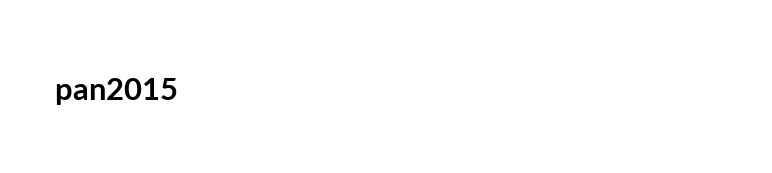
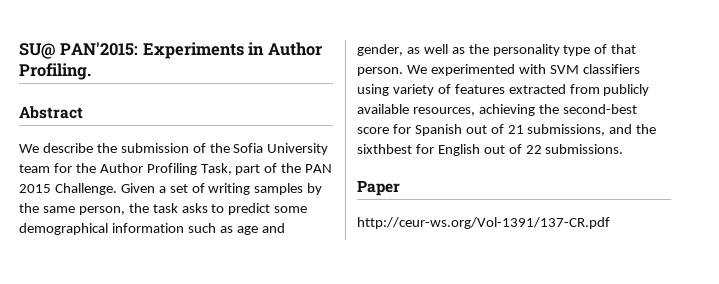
- pan2015
+ SU@ PAN'2015: Experiments in Author Profiling.
+ Abstract
+ We describe the submission of the Sofia University team for the Author Profiling Task, part of the PAN 2015 Challenge. Given a set of writing samples by the same person, the task asks to predict some demographical information such as age and gender, as well as the personality type of that person. We experimented with SVM classifiers using variety of features extracted from publicly available resources, achieving the second-best score for Spanish out of 21 submissions, and the sixthbest for English out of 22 submissions.
+ Paper
+ http://ceur-ws.org/Vol-1391/137-CR.pdf

